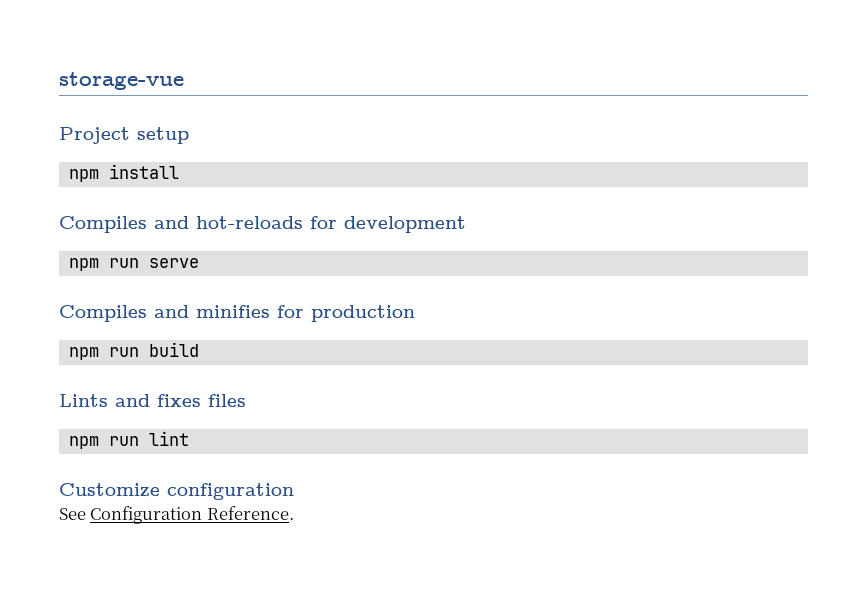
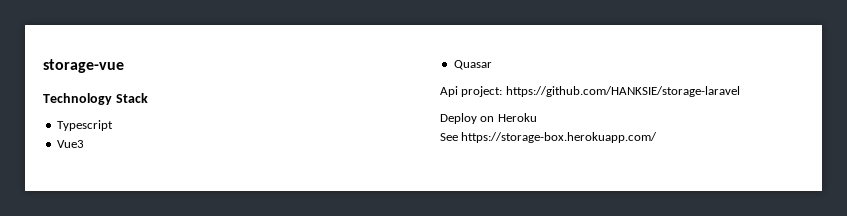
- Project setup
- npm install
- Compiles and hot-reloads for development
- npm run serve
- Compiles and minifies for production
- npm run build
- Lints and fixes files
- npm run lint
- Customize configuration
+ Technology Stack
+ Typescript
+ Vue3
+ Quasar
+ Api project: https://github.com/HANKSIE/storage-laravel
+ Deploy on Heroku
- See Configuration Reference.
+ See https://storage-box.herokuapp.com/

